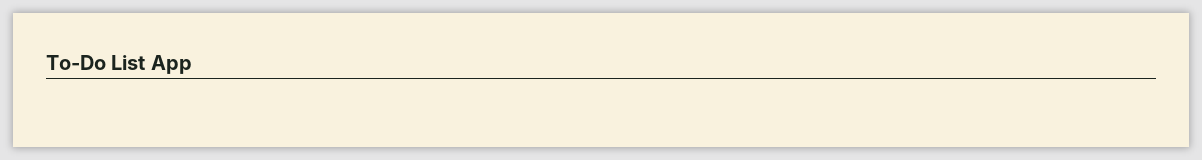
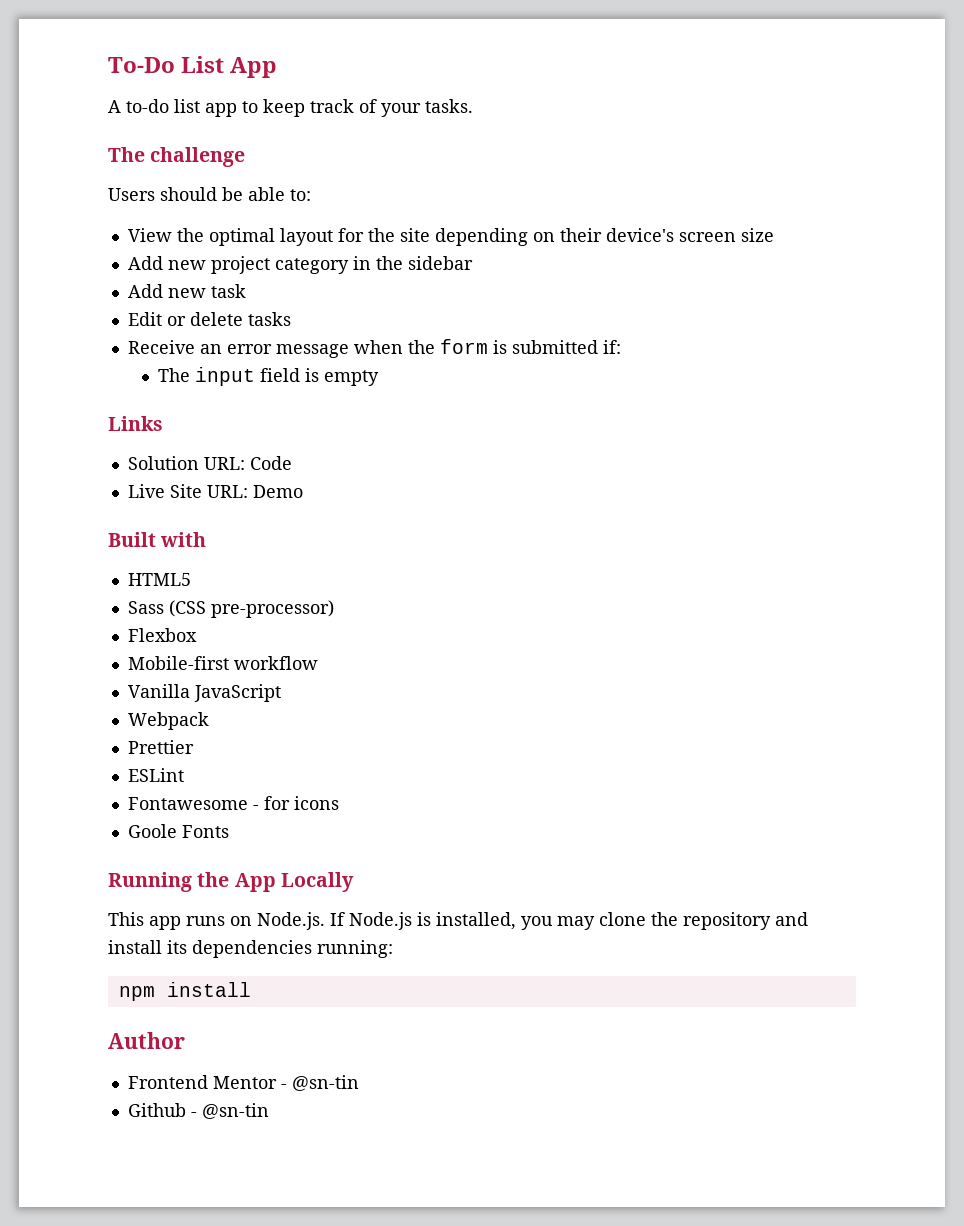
+ A to-do list app to keep track of your tasks.
+ The challenge
+ Users should be able to:
+ View the optimal layout for the site depending on their device's screen size
+ Add new project category in the sidebar
+ Add new task
+ Edit or delete tasks
+ Receive an error message when the form is submitted if:
+ The input field is empty
+ Links
+ Solution URL: Code
+ Live Site URL: Demo
+ Built with
+ HTML5
+ Sass (CSS pre-processor)
+ Flexbox
+ Mobile-first workflow
+ Vanilla JavaScript
+ Webpack
+ Prettier
+ ESLint
+ Fontawesome - for icons
+ Goole Fonts
+ Running the App Locally
+ This app runs on Node.js. If Node.js is installed, you may clone the repository and install its dependencies running:
+ npm install
+ Author
+ Frontend Mentor - @sn-tin
+ Github - @sn-tin

